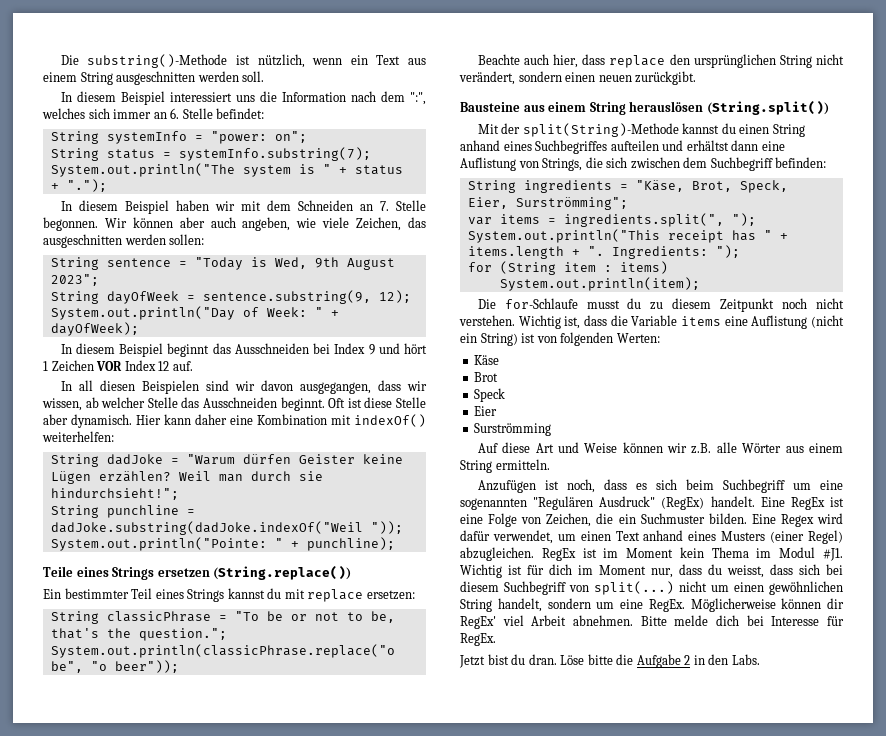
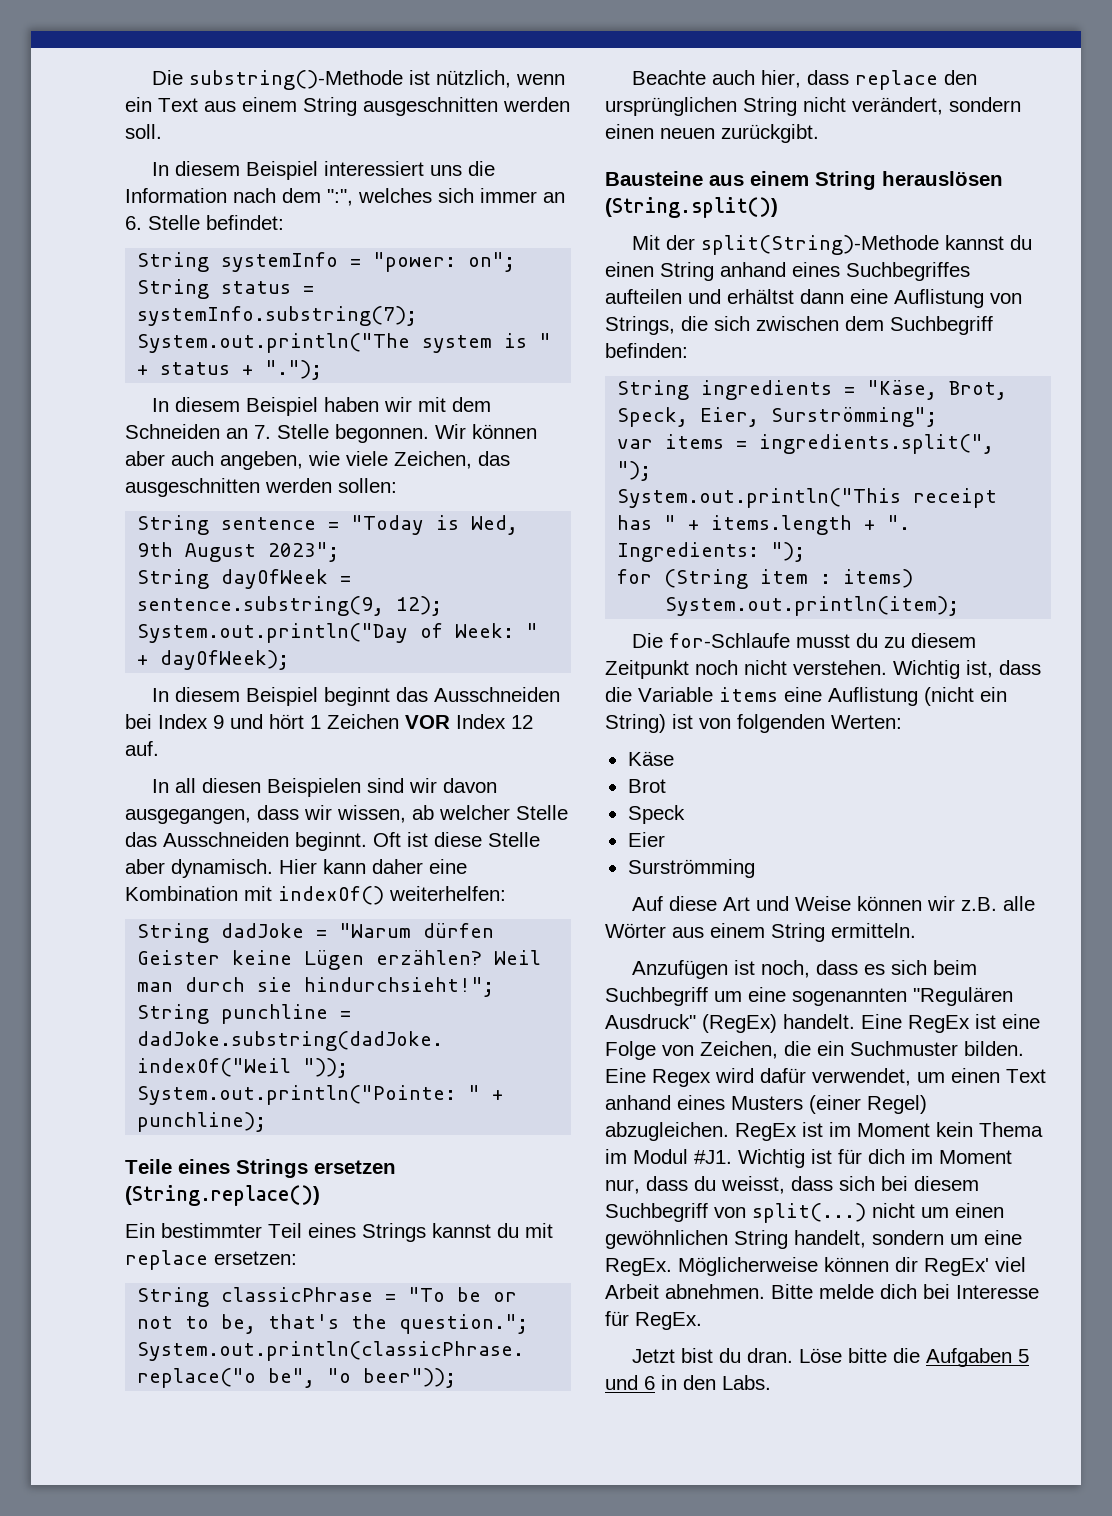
- Löse bitte die Aufgabe 2 in den Labs.
+ Löse bitte die Aufgaben 5 und 6 in den Labs.

